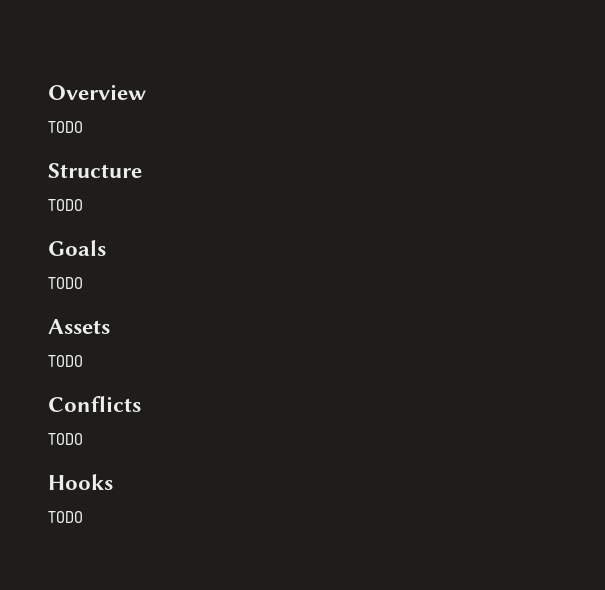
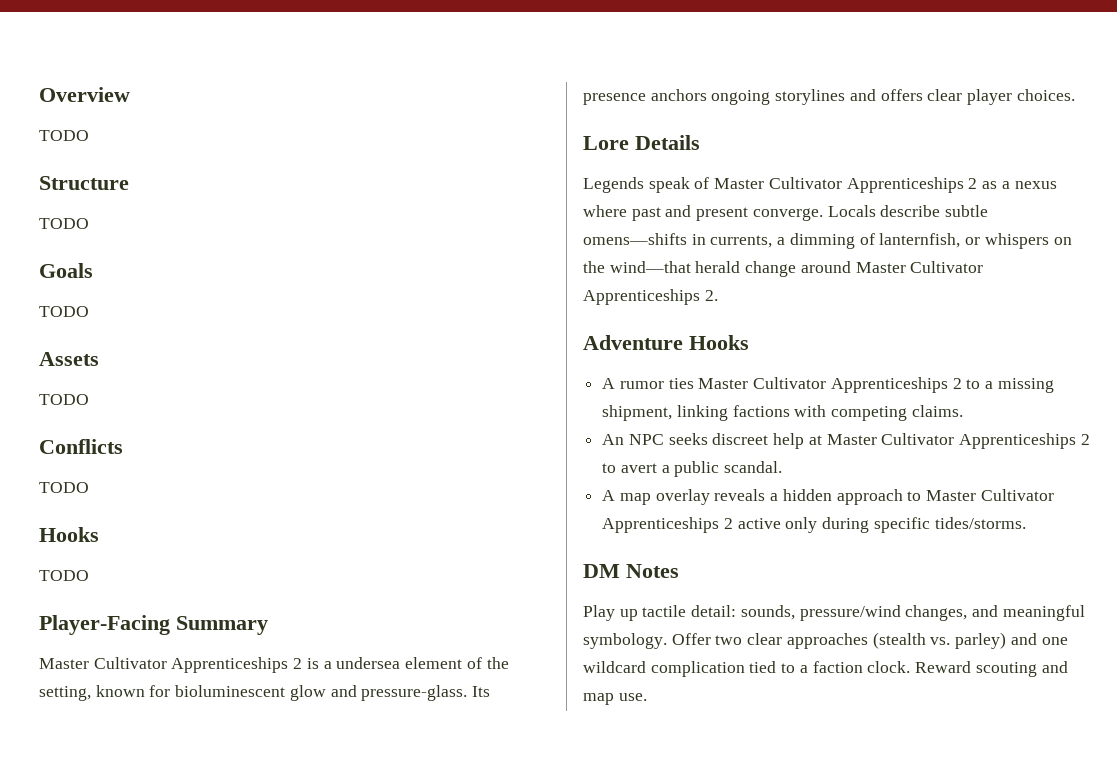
+ Player-Facing Summary
+ Master Cultivator Apprenticeships 2 is a undersea element of the setting, known for bioluminescent glow and pressure-glass. Its presence anchors ongoing storylines and offers clear player choices.
+ Lore Details
+ Legends speak of Master Cultivator Apprenticeships 2 as a nexus where past and present converge. Locals describe subtle omens—shifts in currents, a dimming of lanternfish, or whispers on the wind—that herald change around Master Cultivator Apprenticeships 2.
+ Adventure Hooks
+ A rumor ties Master Cultivator Apprenticeships 2 to a missing shipment, linking factions with competing claims.
+ An NPC seeks discreet help at Master Cultivator Apprenticeships 2 to avert a public scandal.
+ A map overlay reveals a hidden approach to Master Cultivator Apprenticeships 2 active only during specific tides/storms.
+ DM Notes
+ Play up tactile detail: sounds, pressure/wind changes, and meaningful symbology. Offer two clear approaches (stealth vs. parley) and one wildcard complication tied to a faction clock. Reward scouting and map use.

